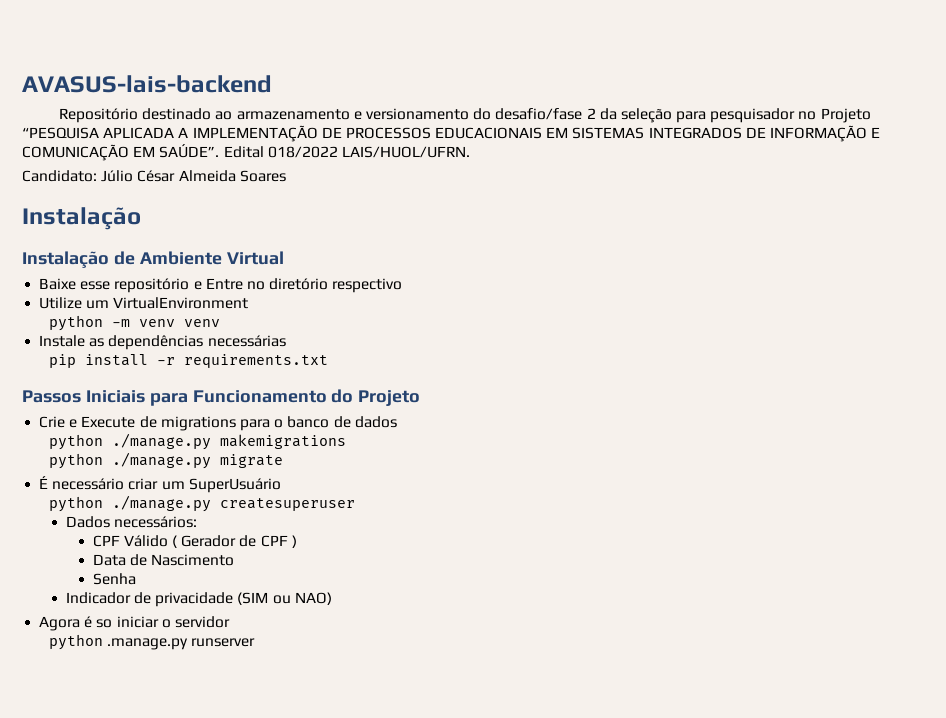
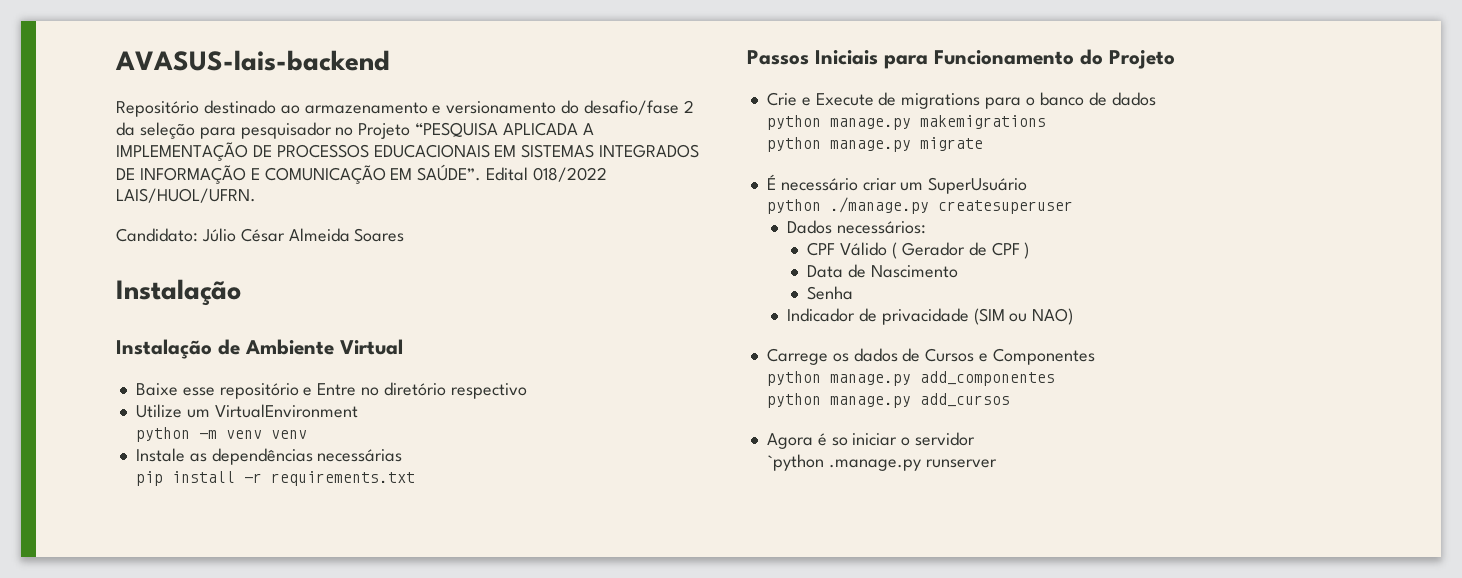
- python ./manage.py makemigrations
+ python manage.py makemigrations
- python ./manage.py migrate
+ python manage.py migrate
+ Carrege os dados de Cursos e Componentes
+ python manage.py add_componentes
+ python manage.py add_cursos
- python .manage.py runserver
+ `python .manage.py runserver

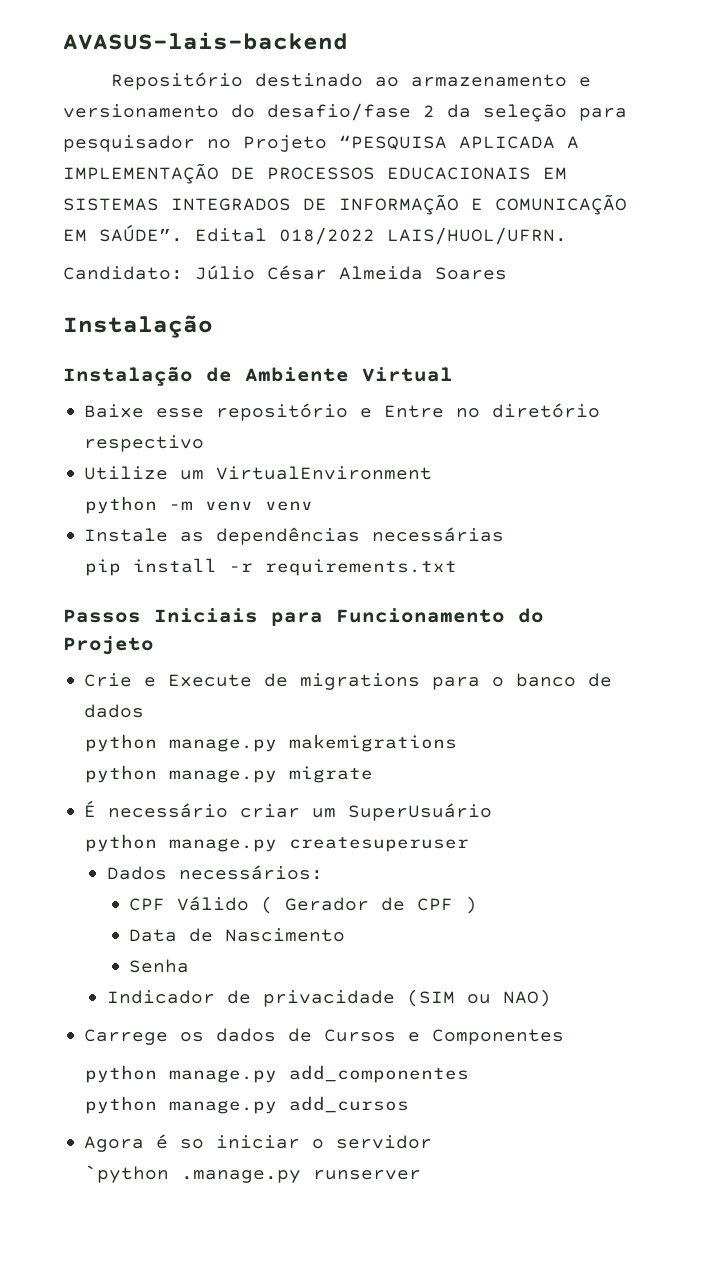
- python ./manage.py createsuperuser
+ python manage.py createsuperuser

